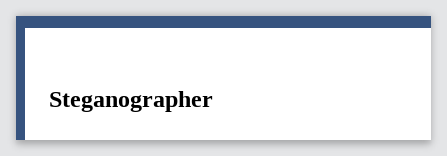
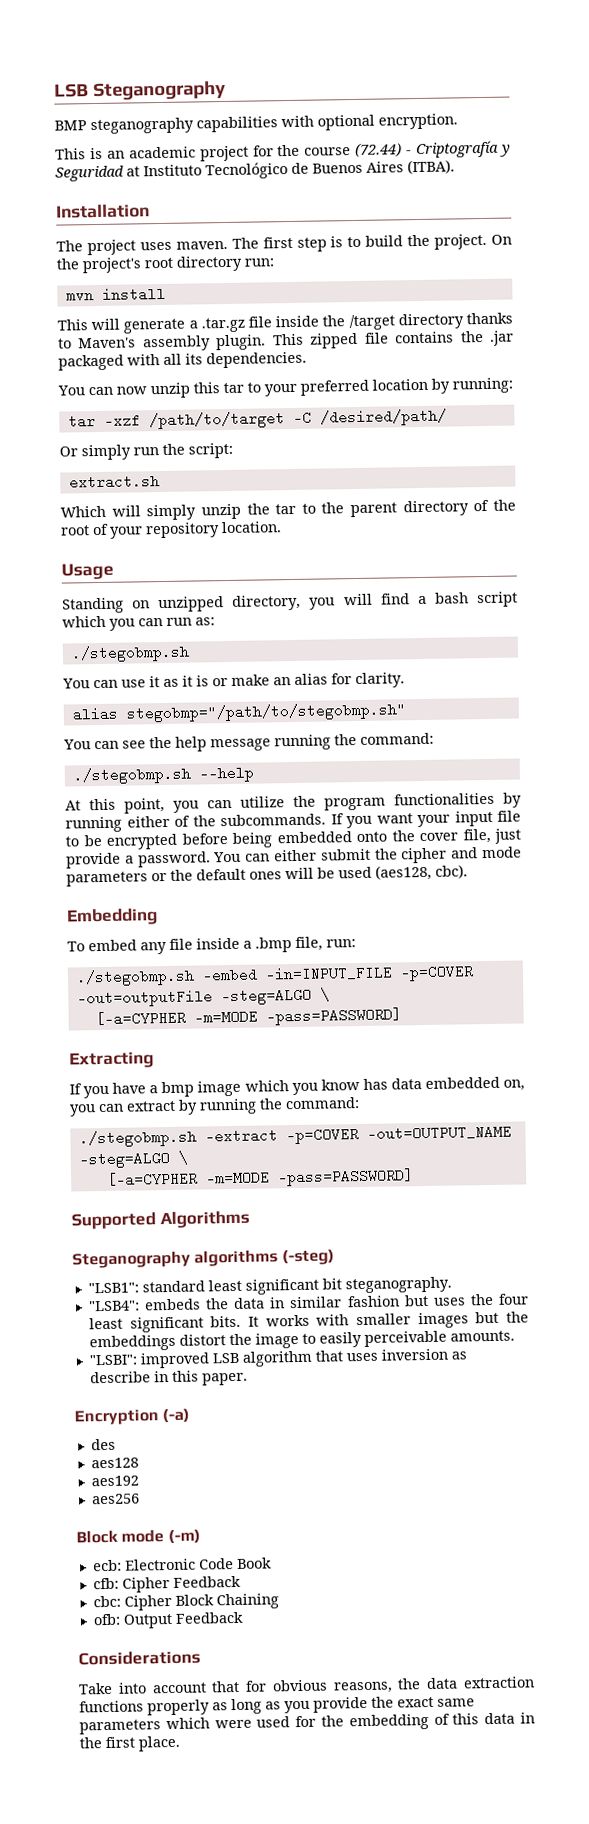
- Steganographer
+ LSB Steganography
+ BMP steganography capabilities with optional encryption.
+ This is an academic project for the course (72.44) - Criptografía y Seguridad at Instituto Tecnológico de Buenos Aires (ITBA).
+ Installation
+ The project uses maven. The first step is to build the project. On the project's root directory run:
+ mvn install
+ This will generate a .tar.gz file inside the /target directory thanks to Maven's assembly plugin. This zipped file contains the .jar packaged with all its dependencies.
+ You can now unzip this tar to your preferred location by running:
+ tar -xzf /path/to/target -C /desired/path/
+ Or simply run the script:
+ extract.sh
+ Which will simply unzip the tar to the parent directory of the root of your repository location.
+ Usage
+ Standing on unzipped directory, you will find a bash script which you can run as:
+ ./stegobmp.sh
+ You can use it as it is or make an alias for clarity.
+ alias stegobmp="/path/to/stegobmp.sh"
+ You can see the help message running the command:
+ ./stegobmp.sh --help
+ At this point, you can utilize the program functionalities by running either of the subcommands. If you want your input file to be encrypted before being embedded onto the cover file, just provide a password. You can either submit the cipher and mode parameters or the default ones will be used (aes128, cbc).
+ Embedding
+ To embed any file inside a .bmp file, run:
+ ./stegobmp.sh -embed -in=INPUT_FILE -p=COVER -out=outputFile -steg=ALGO \
+ [-a=CYPHER -m=MODE -pass=PASSWORD]
+ Extracting
+ If you have a bmp image which you know has data embedded on, you can extract by running the command:
+ ./stegobmp.sh -extract -p=COVER -out=OUTPUT_NAME -steg=ALGO \
+ [-a=CYPHER -m=MODE -pass=PASSWORD]
+ Supported Algorithms
+ Steganography algorithms (-steg)
+ "LSB1": standard least significant bit steganography.
+ "LSB4": embeds the data in similar fashion but uses the four least significant bits. It works with smaller images but the embeddings distort the image to easily perceivable amounts.
+ "LSBI": improved LSB algorithm that uses inversion as describe in this paper.
+ Encryption (-a)
+ des
+ aes128
+ aes192
+ aes256
+ Block mode (-m)
+ ecb: Electronic Code Book
+ cfb: Cipher Feedback
+ cbc: Cipher Block Chaining
+ ofb: Output Feedback
+ Considerations
+ Take into account that for obvious reasons, the data extraction functions properly as long as you provide the exact same parameters which were used for the embedding of this data in the first place.

